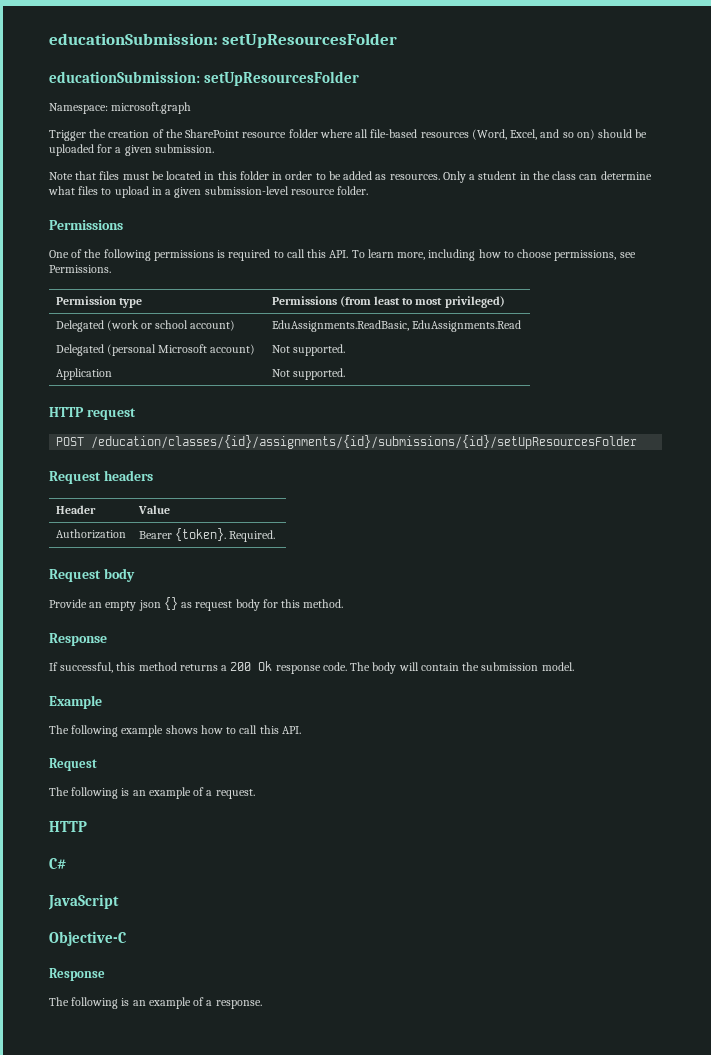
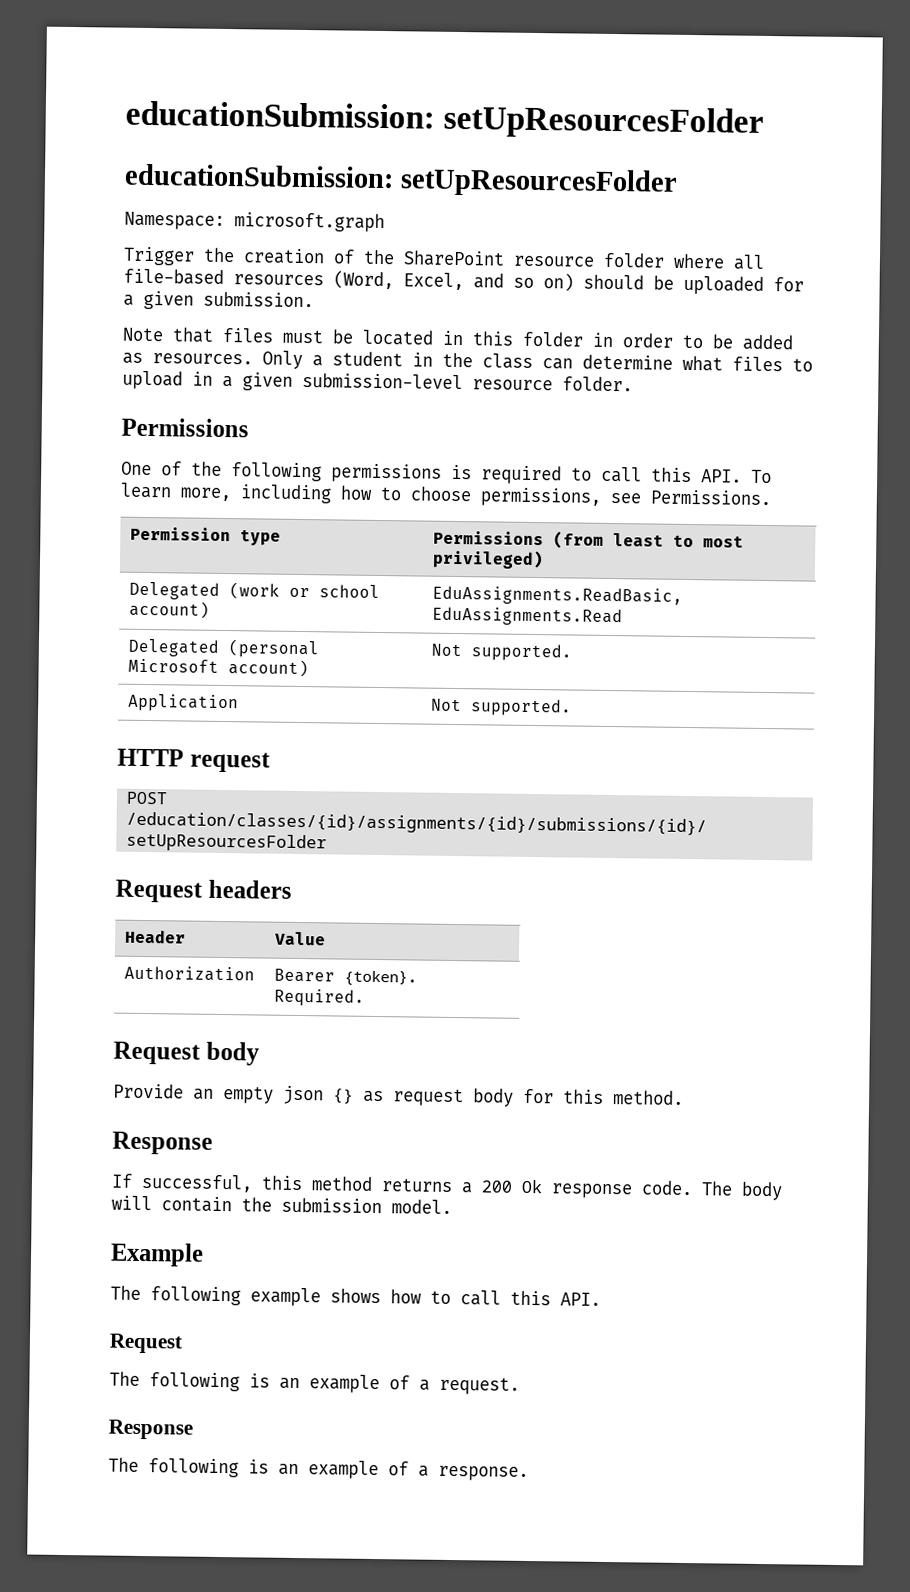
  The following is an example of a request.
- HTTP
- C#
- JavaScript
- Objective-C

